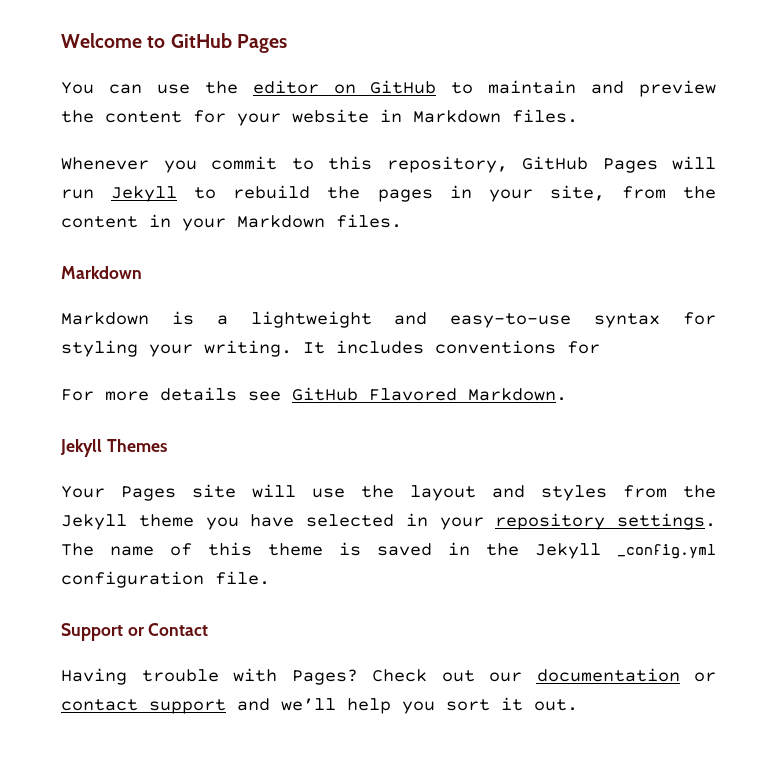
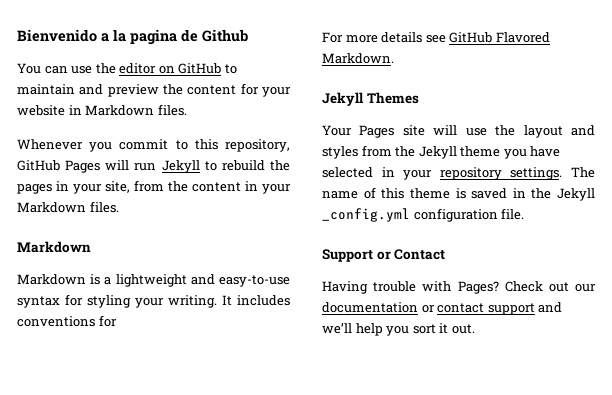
- Welcome to GitHub Pages
+ Bienvenido a la pagina de Github

